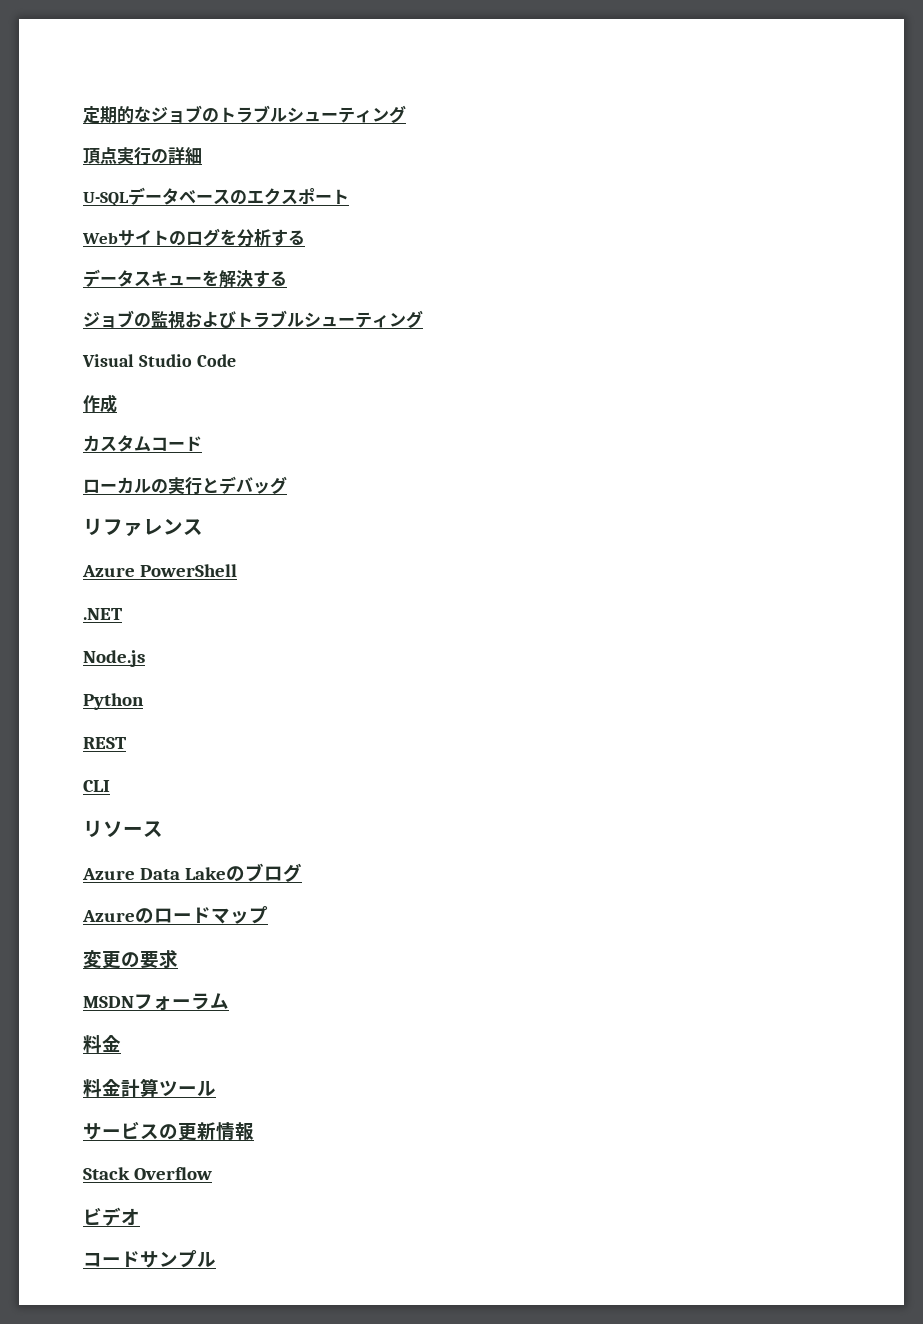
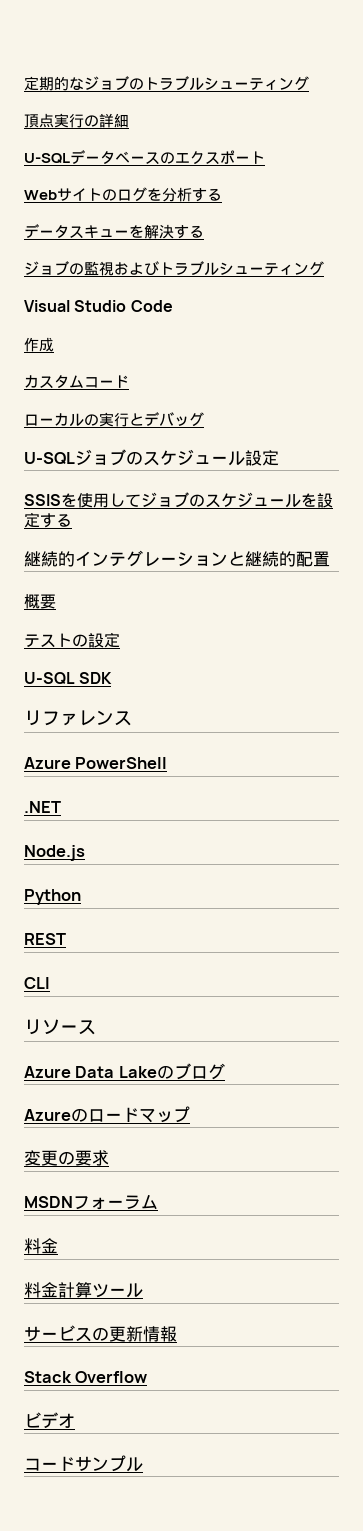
+ U-SQLジョブのスケジュール設定
+ SSISを使用してジョブのスケジュールを設定する
+ 継続的インテグレーションと継続的配置
+ 概要
+ テストの設定
+ U-SQL SDK

